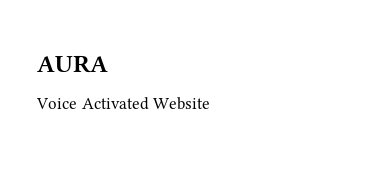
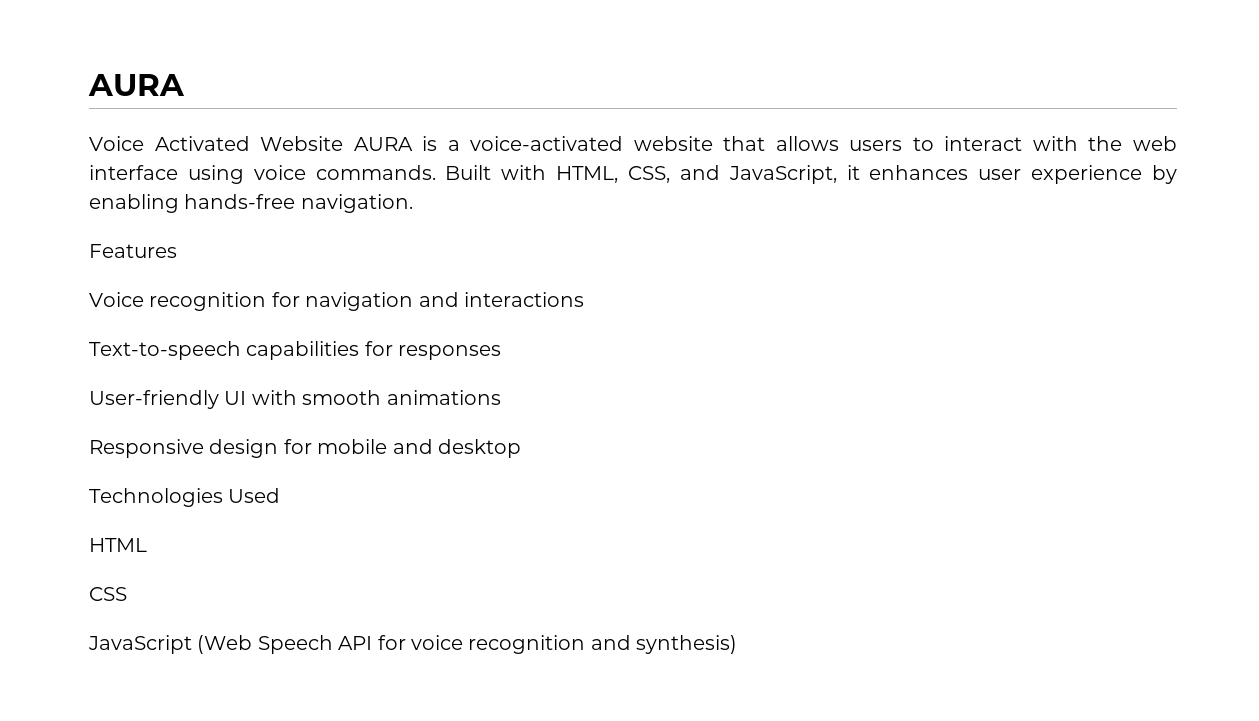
- Voice Activated Website
+ Voice Activated Website AURA is a voice-activated website that allows users to interact with the web interface using voice commands. Built with HTML, CSS, and JavaScript, it enhances user experience by enabling hands-free navigation.
+ Features
+ Voice recognition for navigation and interactions
+ Text-to-speech capabilities for responses
+ User-friendly UI with smooth animations
+ Responsive design for mobile and desktop
+ Technologies Used
+ HTML
+ CSS
+ JavaScript (Web Speech API for voice recognition and synthesis)

